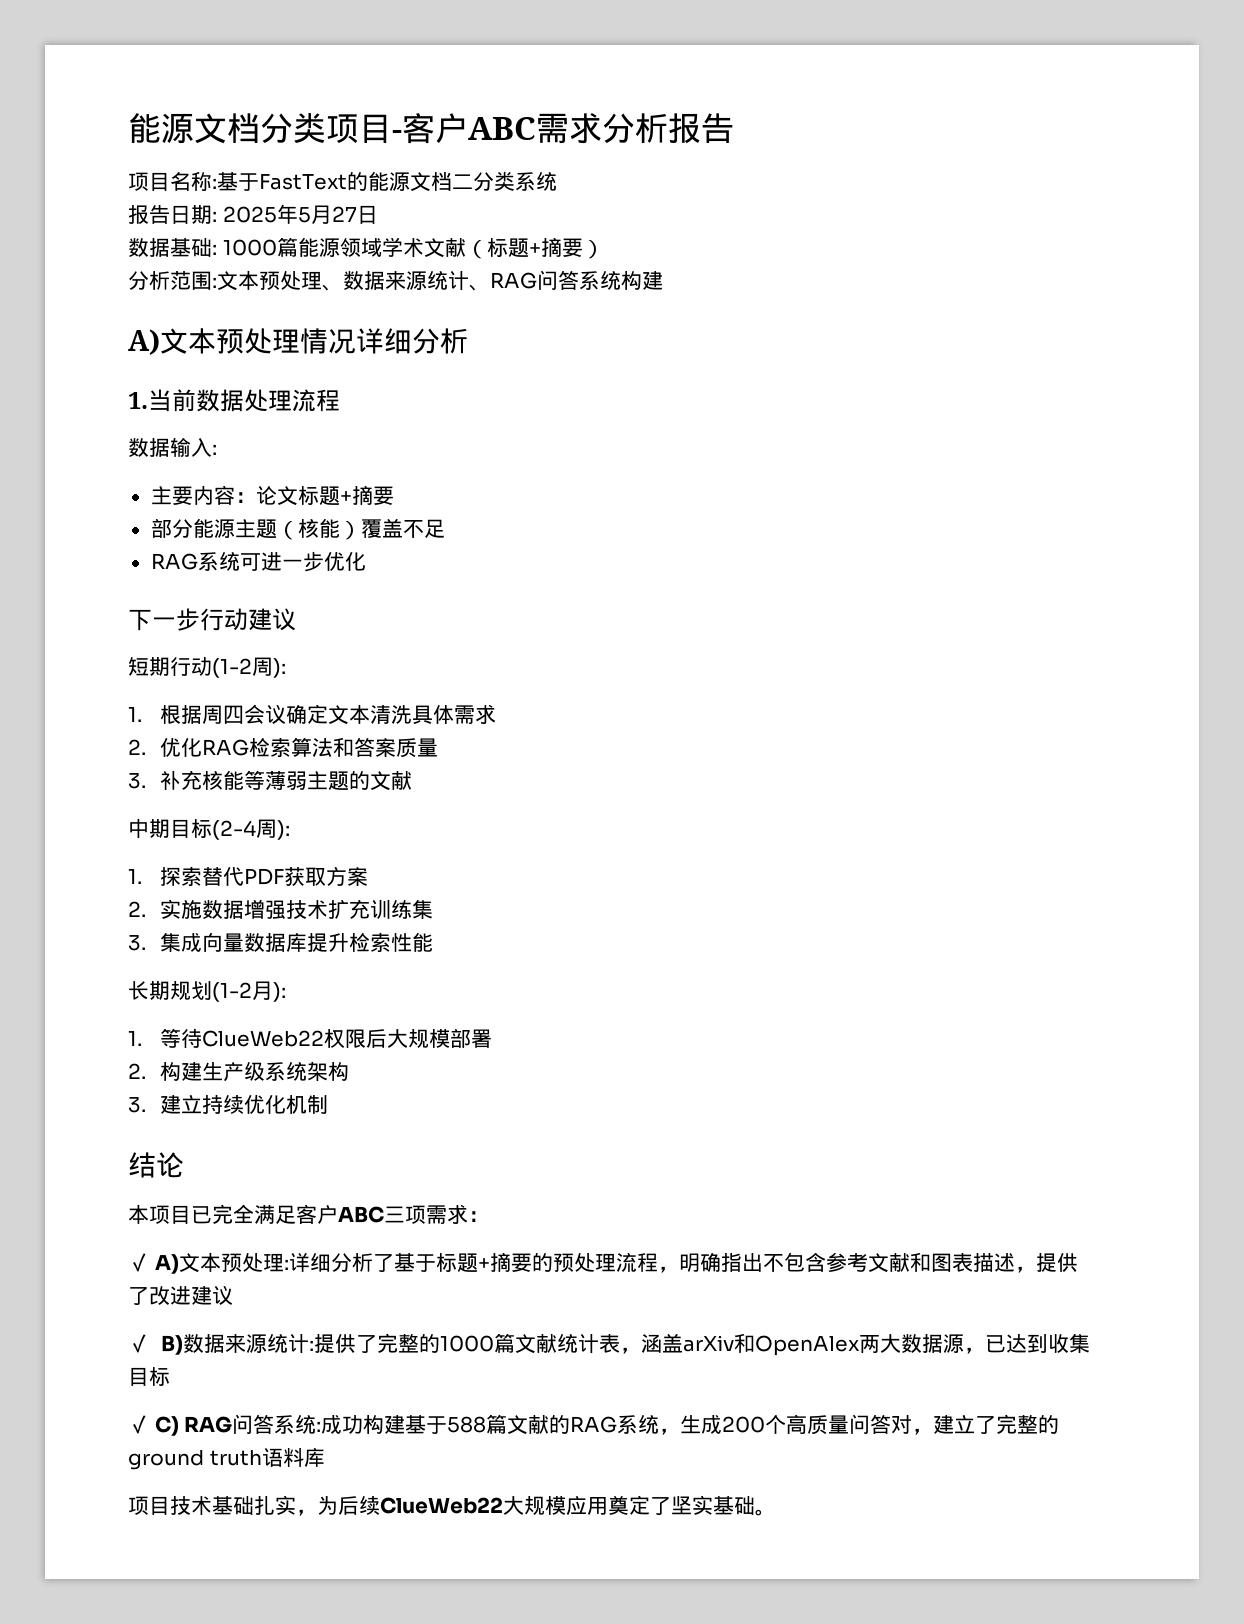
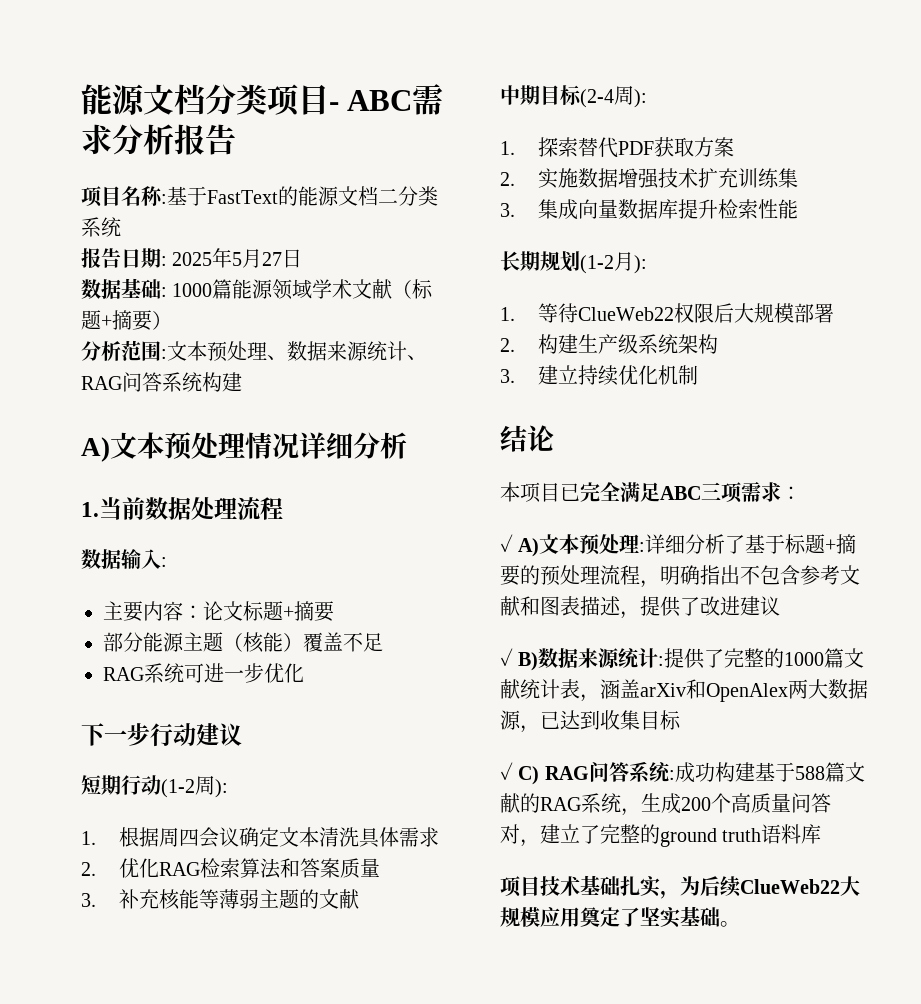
- 能源文档分类项目-客户ABC需求分析报告
+ 能源文档分类项目- ABC需求分析报告
- 本项目已完全满足客户ABC三项需求：
+ 本项目已完全满足ABC三项需求：

